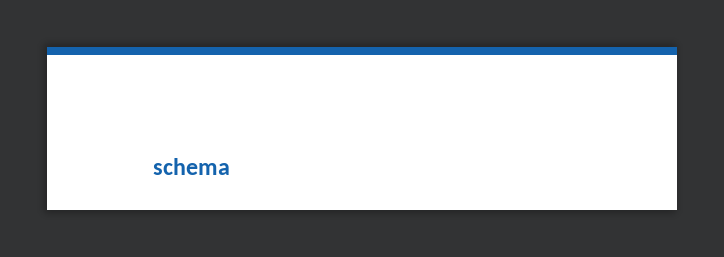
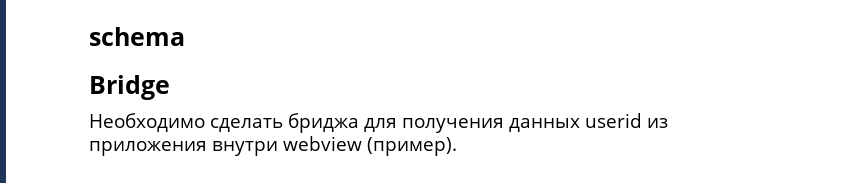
+ Bridge
+ Необходимо сделать бриджа для получения данных userid из приложения внутри webview (пример).

